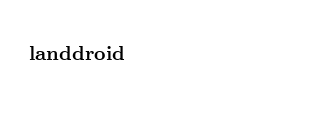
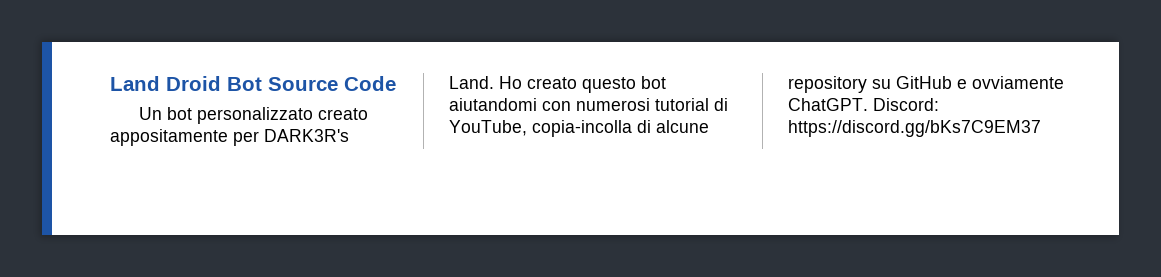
- landdroid
+ Land Droid Bot Source Code
+ Un bot personalizzato creato appositamente per DARK3R's Land. Ho creato questo bot aiutandomi con numerosi tutorial di YouTube, copia-incolla di alcune repository su GitHub e ovviamente ChatGPT. Discord: https://discord.gg/bKs7C9EM37

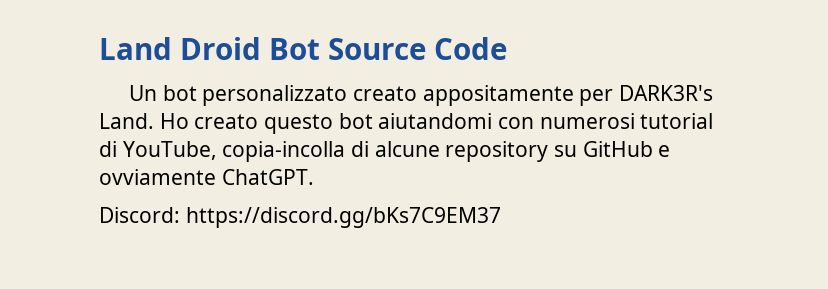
- Ho creato questo bot aiutandomi con numerosi tutorial di YouTube, copia-incolla di alcune repository su GitHub e ovviamente ChatGPT. Discord: https://discord.gg/bKs7C9EM37
+ Ho creato questo bot aiutandomi con numerosi tutorial di YouTube, copia-incolla di alcune repository su GitHub e ovviamente ChatGPT.
+ Discord: https://discord.gg/bKs7C9EM37

